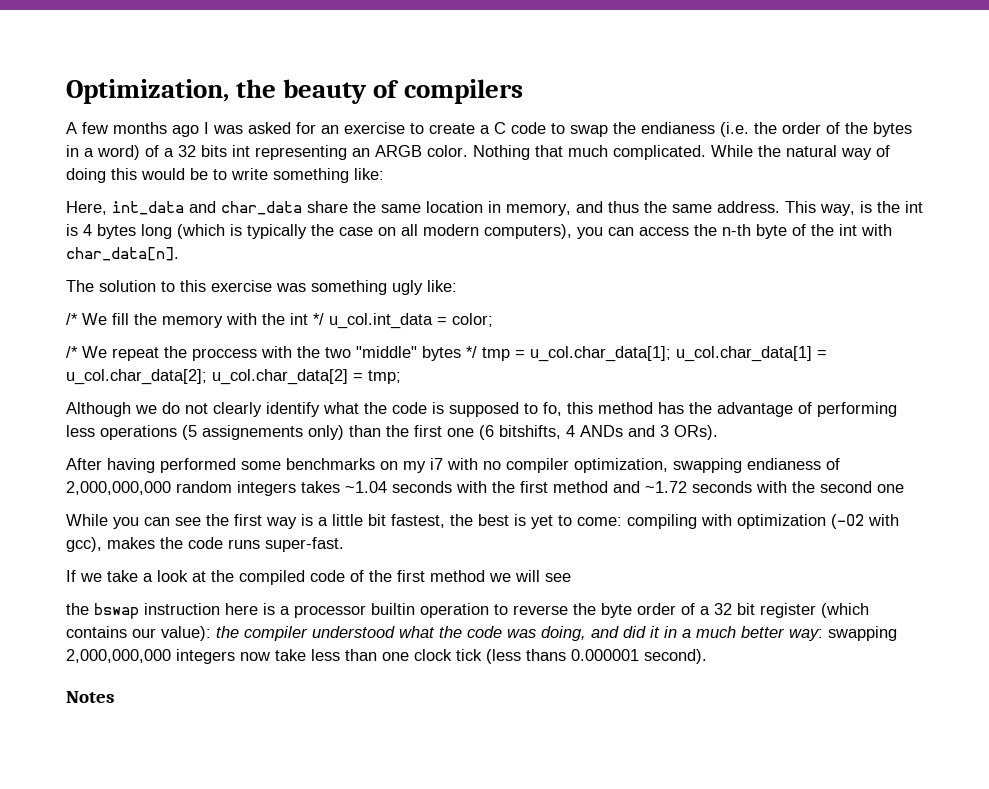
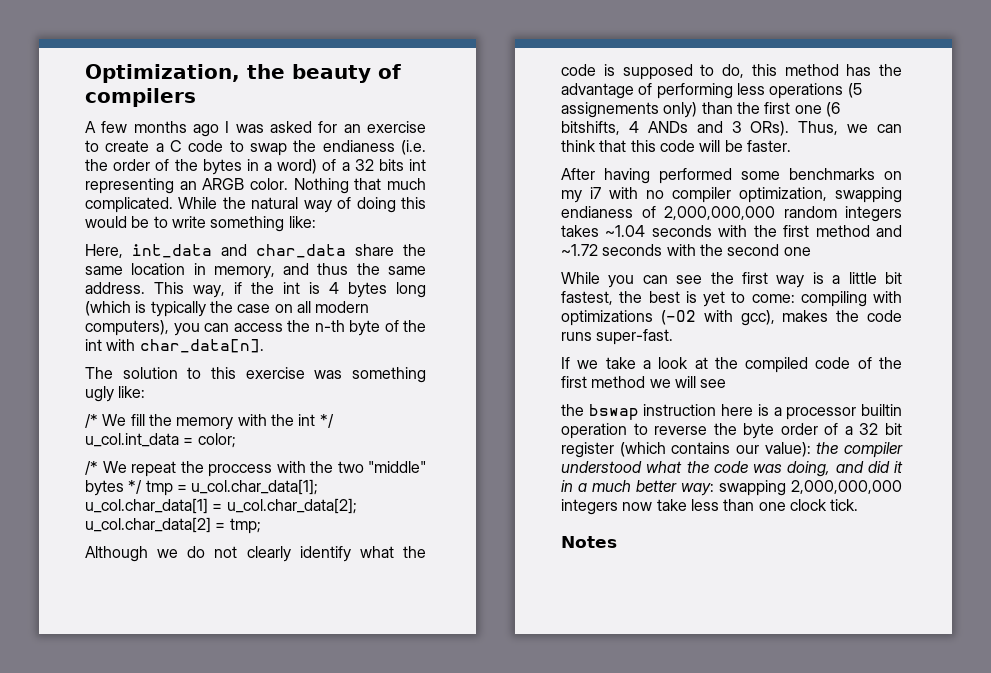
- This way, is the int is 4 bytes long (which is typically the case on all modern computers), you can access the n-th byte of the int with char_data[n].
+ This way, if the int is 4 bytes long (which is typically the case on all modern computers), you can access the n-th byte of the int with char_data[n].
- Although we do not clearly identify what the code is supposed to fo, this method has the advantage of performing less operations (5 assignements only) than the first one (6 bitshifts, 4 ANDs and 3 ORs).
+ Although we do not clearly identify what the code is supposed to do, this method has the advantage of performing less operations (5 assignements only) than the first one (6 bitshifts, 4 ANDs and 3 ORs). Thus, we can think that this code will be faster.
- While you can see the first way is a little bit fastest, the best is yet to come: compiling with optimization (-O2 with gcc), makes the code runs super-fast.
+ While you can see the first way is a little bit fastest, the best is yet to come: compiling with optimizations (-O2 with gcc), makes the code runs super-fast.
- the bswap instruction here is a processor builtin operation to reverse the byte order of a 32 bit register (which contains our value): the compiler understood what the code was doing, and did it in a much better way: swapping 2,000,000,000 integers now take less than one clock tick (less thans 0.000001 second).
+ the bswap instruction here is a processor builtin operation to reverse the byte order of a 32 bit register (which contains our value): the compiler understood what the code was doing, and did it in a much better way: swapping 2,000,000,000 integers now take less than one clock tick.

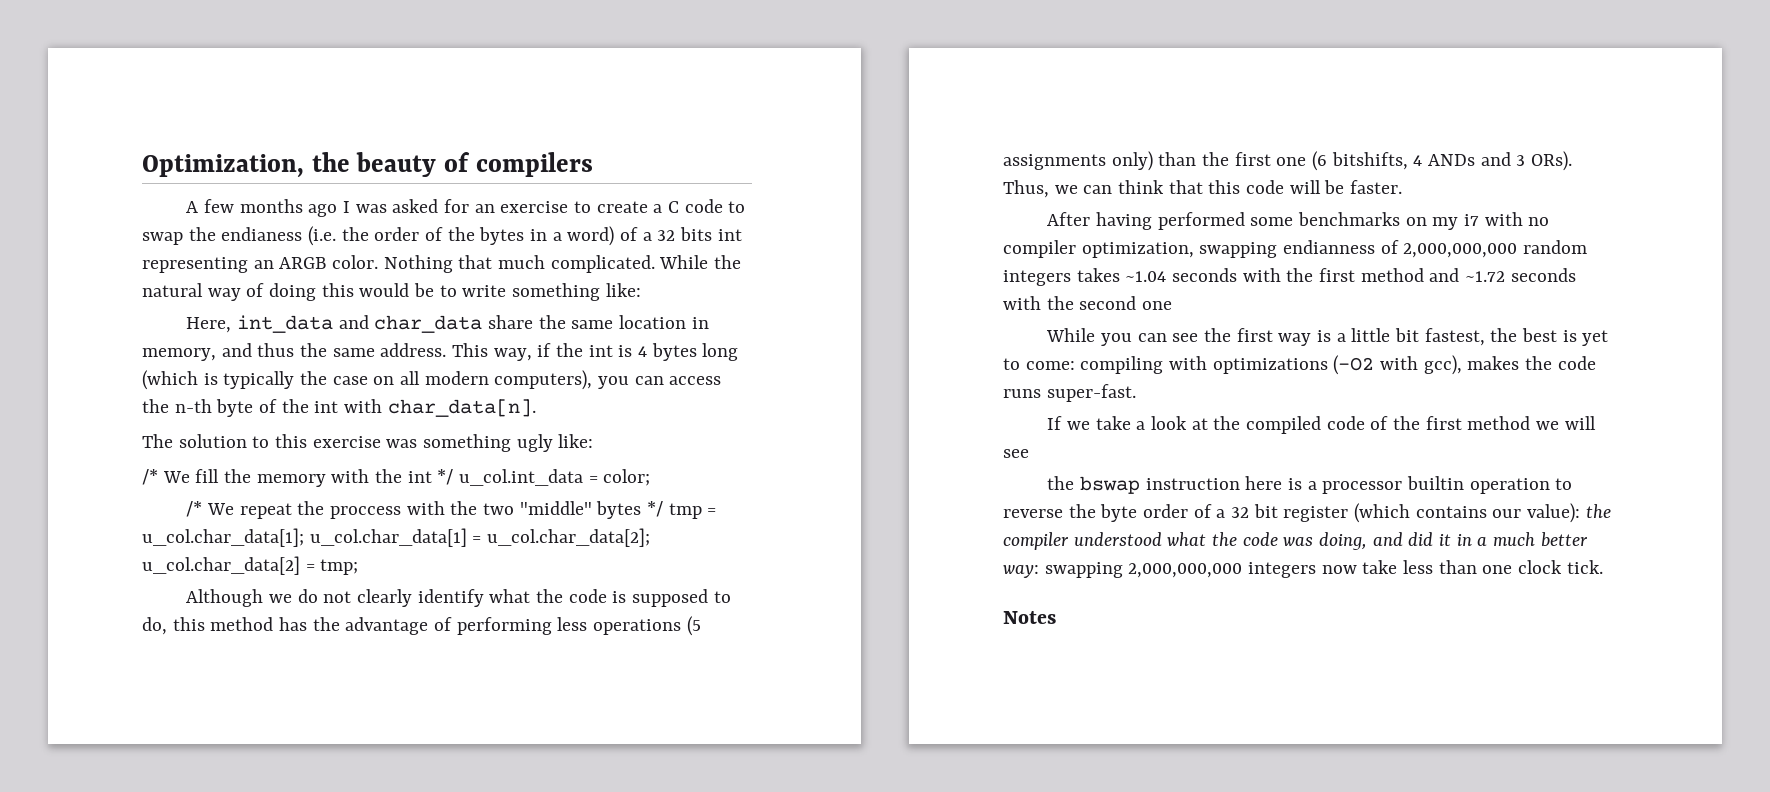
- Although we do not clearly identify what the code is supposed to do, this method has the advantage of performing less operations (5 assignements only) than the first one (6 bitshifts, 4 ANDs and 3 ORs).
+ Although we do not clearly identify what the code is supposed to do, this method has the advantage of performing less operations (5 assignments only) than the first one (6 bitshifts, 4 ANDs and 3 ORs).
- After having performed some benchmarks on my i7 with no compiler optimization, swapping endianess of 2,000,000,000 random integers takes ~1.04 seconds with the first method and ~1.72 seconds with the second one
+ After having performed some benchmarks on my i7 with no compiler optimization, swapping endianness of 2,000,000,000 random integers takes ~1.04 seconds with the first method and ~1.72 seconds with the second one

